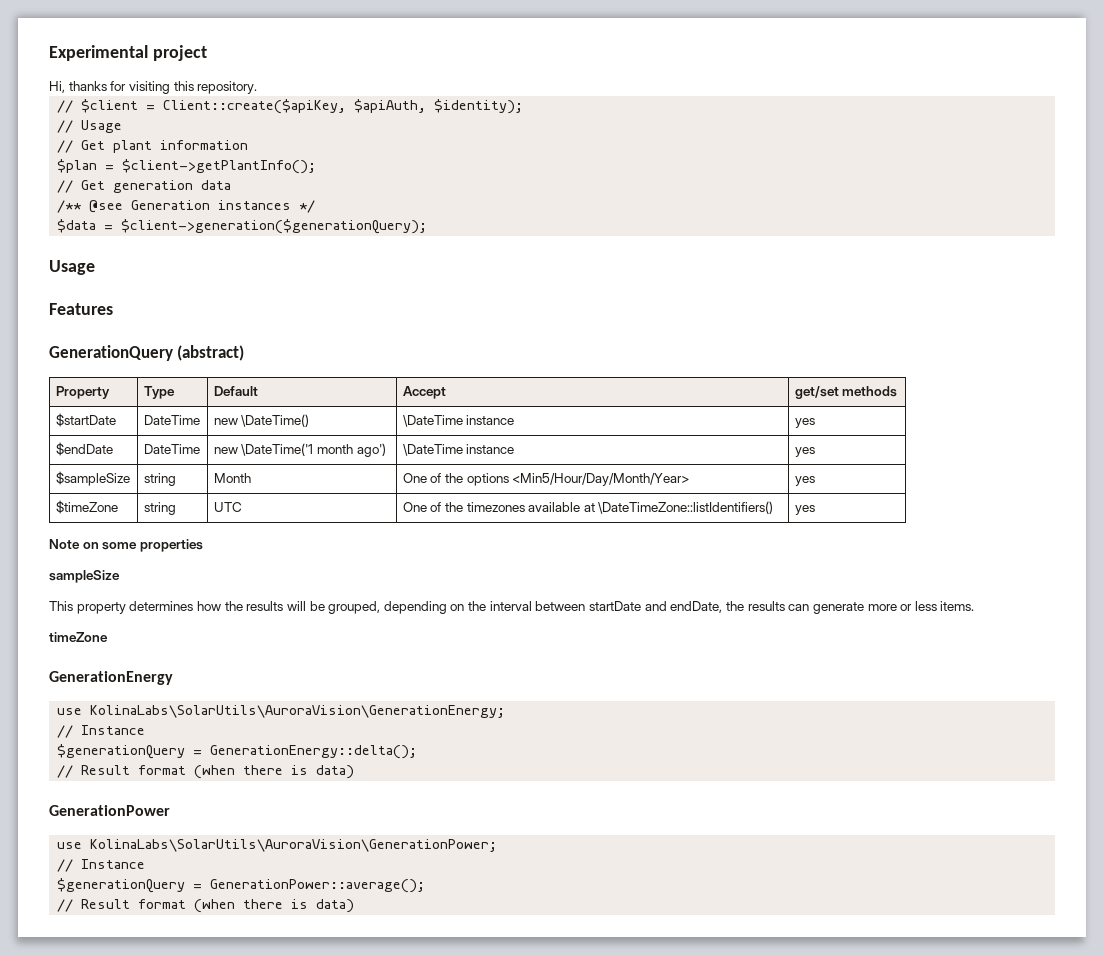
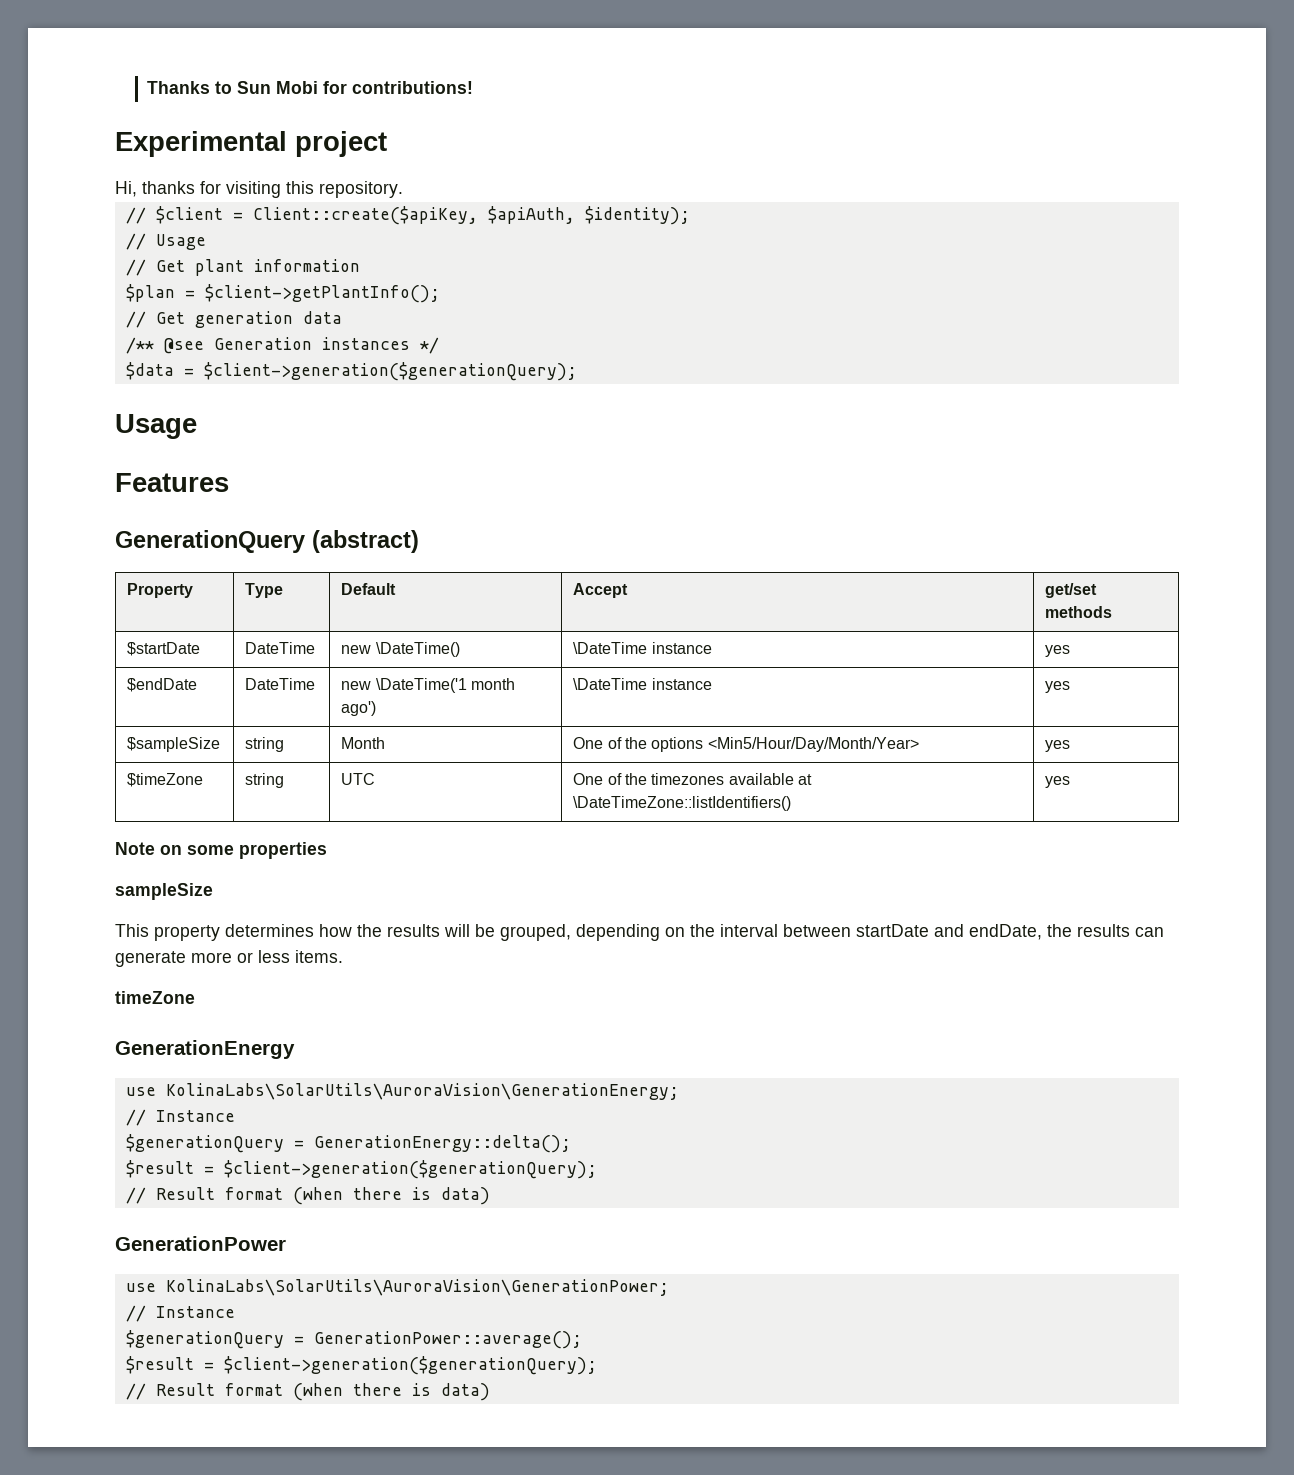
+ Thanks to Sun Mobi for contributions!
  $generationQuery = GenerationEnergy::delta();
+ $result = $client->generation($generationQuery);
  $generationQuery = GenerationPower::average();
+ $result = $client->generation($generationQuery);

